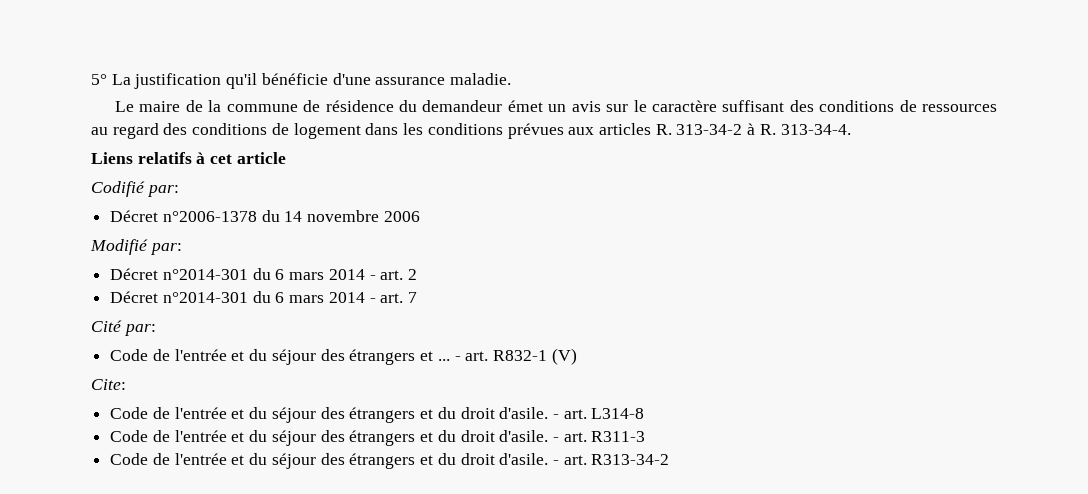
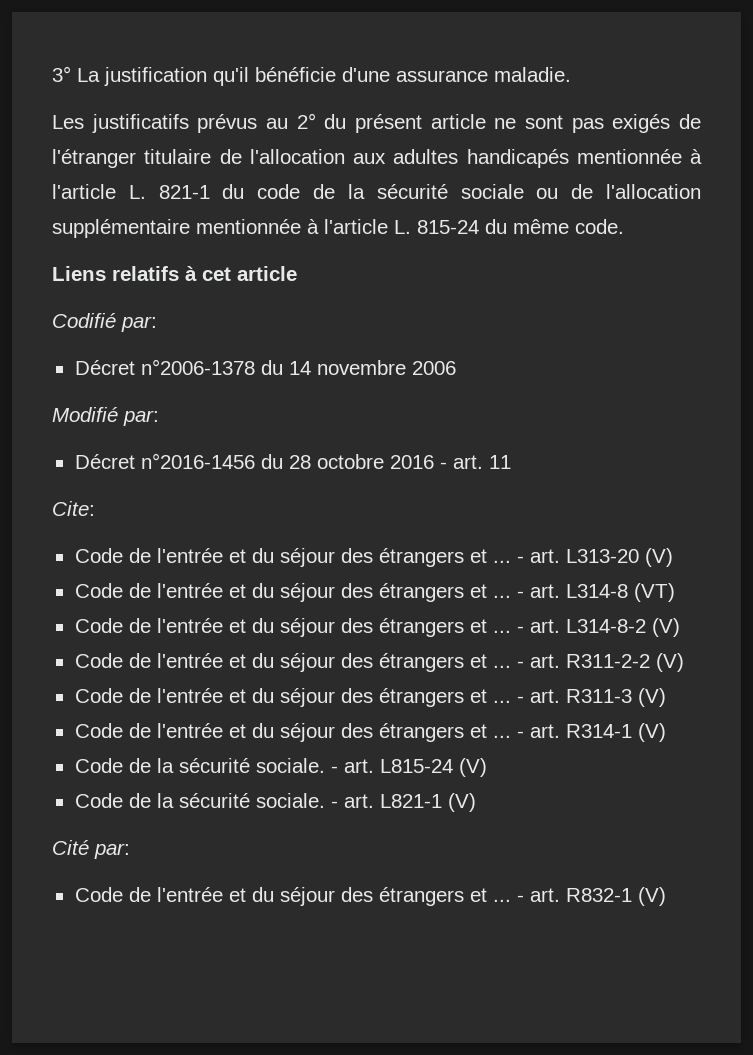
- 5° La justification qu'il bénéficie d'une assurance maladie.
+ 3° La justification qu'il bénéficie d'une assurance maladie.
- Le maire de la commune de résidence du demandeur émet un avis sur le caractère suffisant des conditions de ressources au regard des conditions de logement dans les conditions prévues aux articles R. 313-34-2 à R. 313-34-4.
+ Les justificatifs prévus au 2° du présent article ne sont pas exigés de l'étranger titulaire de l'allocation aux adultes handicapés mentionnée à l'article L. 821-1 du code de la sécurité sociale ou de l'allocation supplémentaire mentionnée à l'article L. 815-24 du même code.
- Décret n°2014-301 du 6 mars 2014 - art. 2
- Décret n°2014-301 du 6 mars 2014 - art. 7
+ Décret n°2016-1456 du 28 octobre 2016 - art. 11
+ Cite:
+ Code de l'entrée et du séjour des étrangers et ... - art. L313-20 (V)
+ Code de l'entrée et du séjour des étrangers et ... - art. L314-8 (VT)
+ Code de l'entrée et du séjour des étrangers et ... - art. L314-8-2 (V)
+ Code de l'entrée et du séjour des étrangers et ... - art. R311-2-2 (V)
+ Code de l'entrée et du séjour des étrangers et ... - art. R311-3 (V)
+ Code de l'entrée et du séjour des étrangers et ... - art. R314-1 (V)
+ Code de la sécurité sociale. - art. L815-24 (V)
+ Code de la sécurité sociale. - art. L821-1 (V)
- Cite:
- Code de l'entrée et du séjour des étrangers et du droit d'asile. - art. L314-8
- Code de l'entrée et du séjour des étrangers et du droit d'asile. - art. R311-3
- Code de l'entrée et du séjour des étrangers et du droit d'asile. - art. R313-34-2

